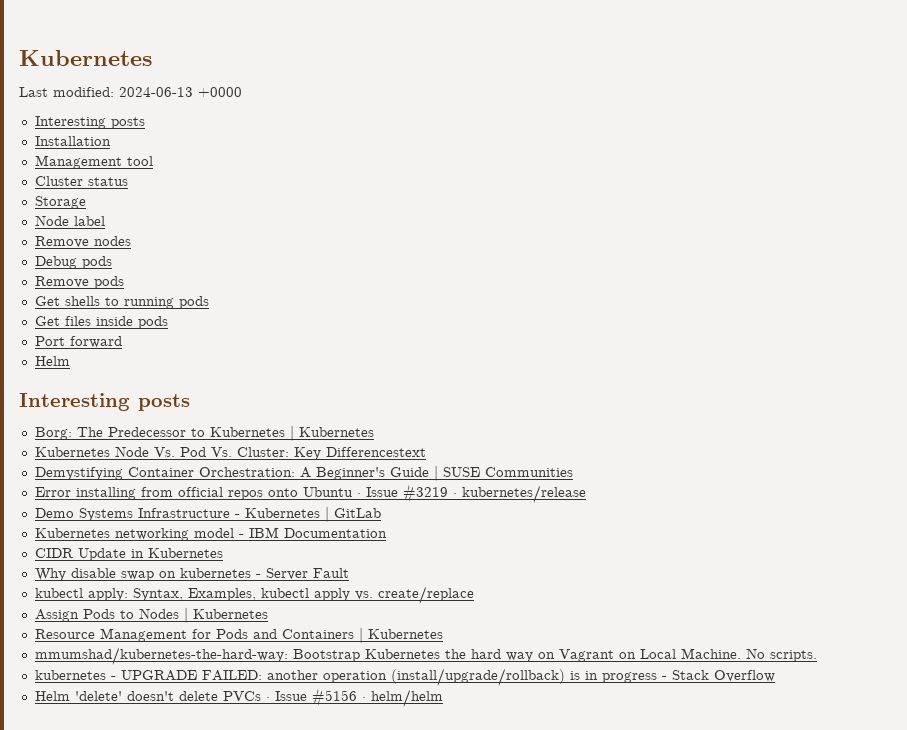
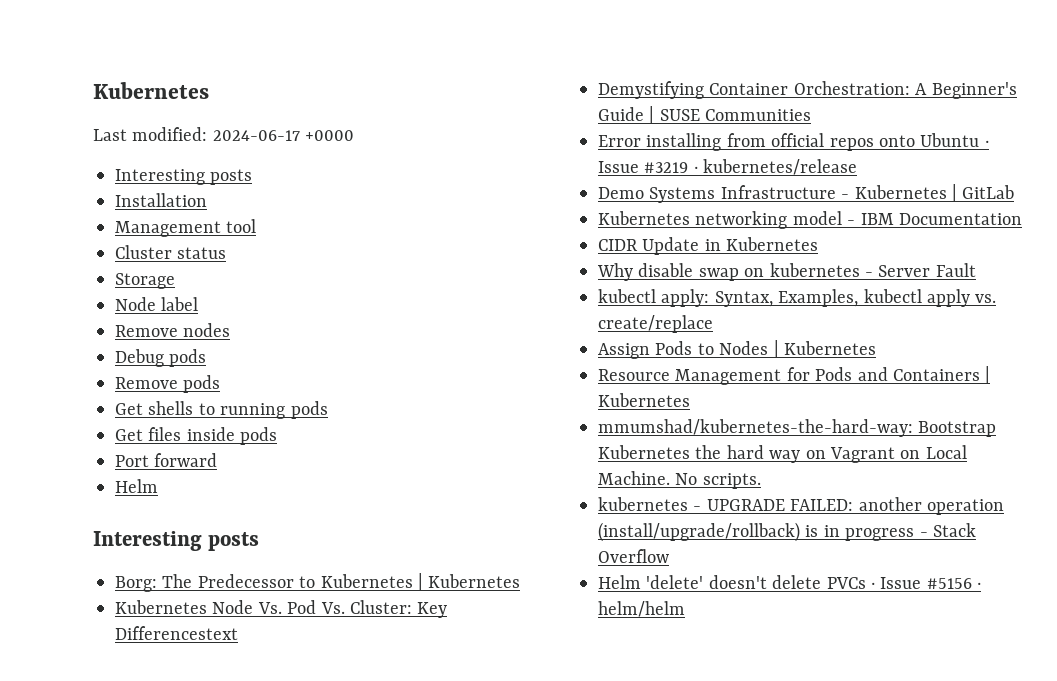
- Last modified: 2024-06-13 +0000
+ Last modified: 2024-06-17 +0000

